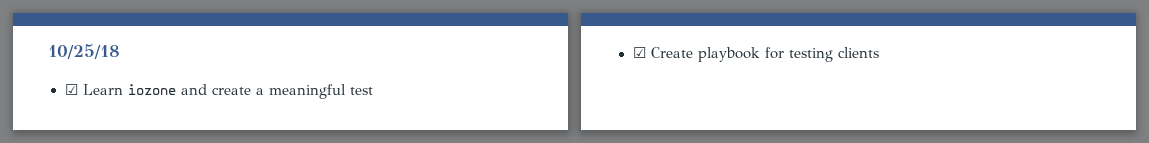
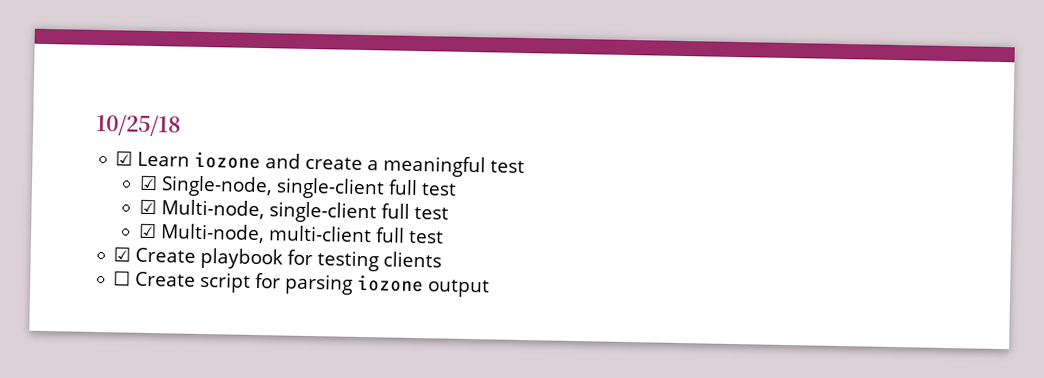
+ ☑ Single-node, single-client full test
+ ☑ Multi-node, single-client full test
+ ☑ Multi-node, multi-client full test
+ ☐ Create script for parsing iozone output

